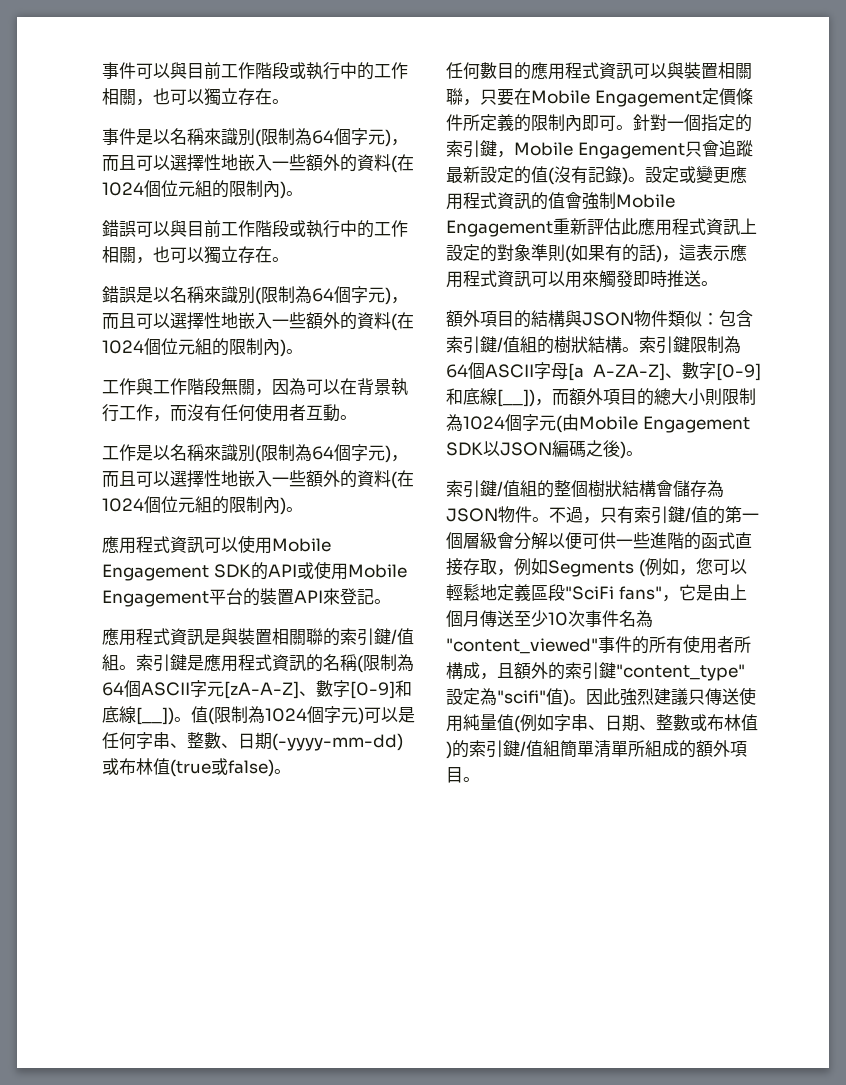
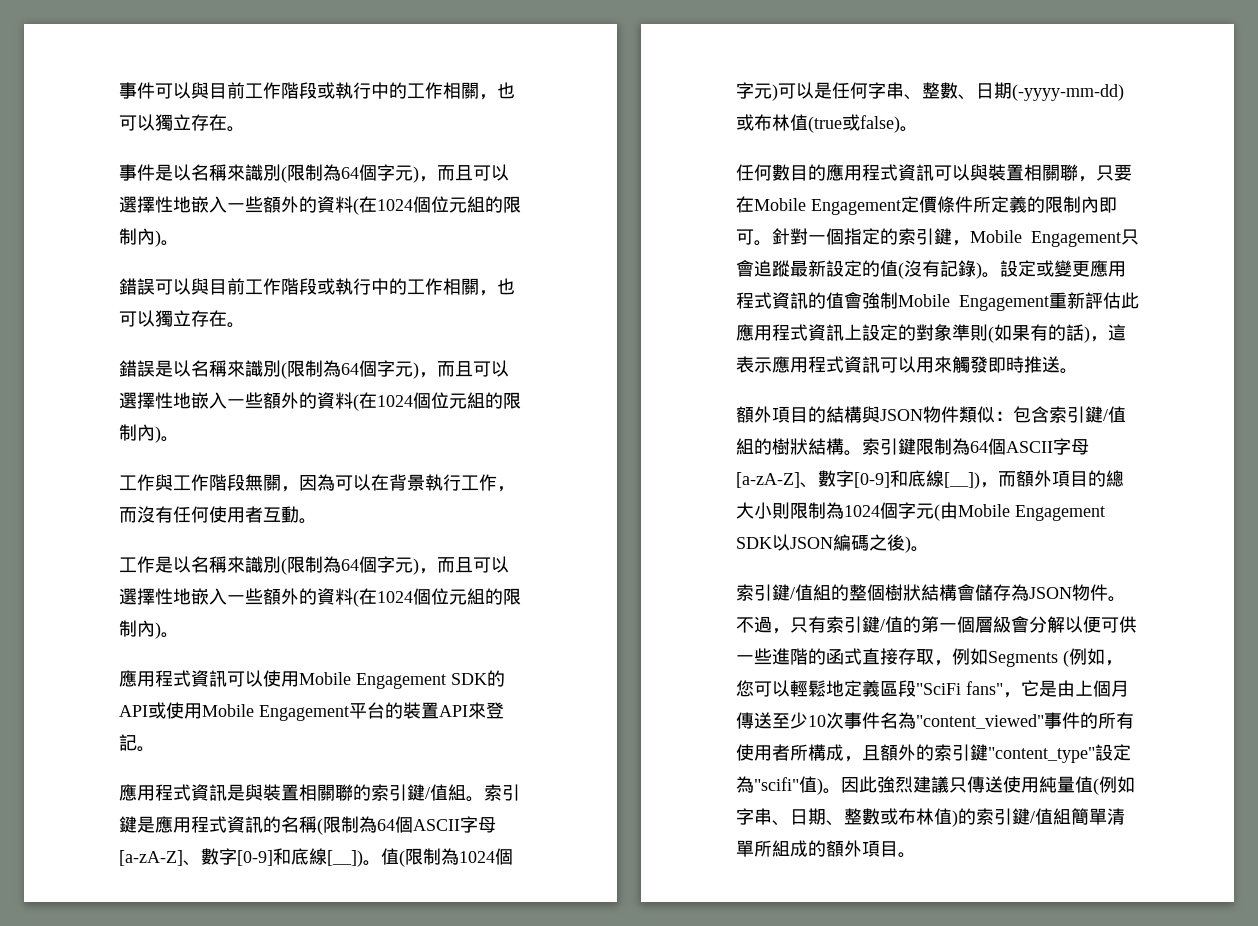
- 索引鍵是應用程式資訊的名稱(限制為64個ASCII字元[zA-A-Z]、數字[0-9]和底線[__])。
+ 索引鍵是應用程式資訊的名稱(限制為64個ASCII字母[a-zA-Z]、數字[0-9]和底線[__])。
- 索引鍵限制為64個ASCII字母[a A-ZA-Z]、數字[0-9]和底線[__])，而額外項目的總大小則限制為1024個字元(由Mobile Engagement SDK以JSON編碼之後)。
+ 索引鍵限制為64個ASCII字母[a-zA-Z]、數字[0-9]和底線[__])，而額外項目的總大小則限制為1024個字元(由Mobile Engagement SDK以JSON編碼之後)。

